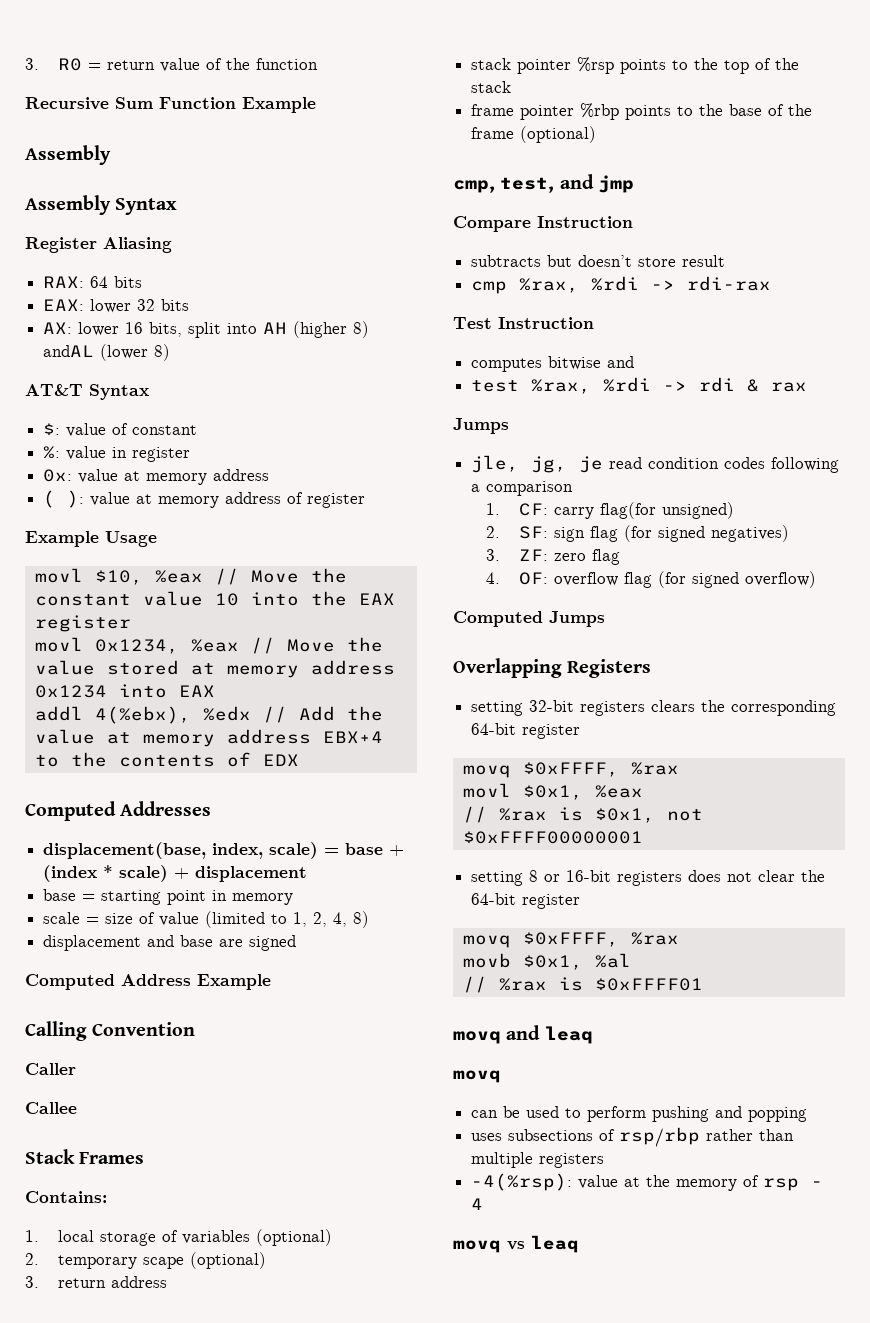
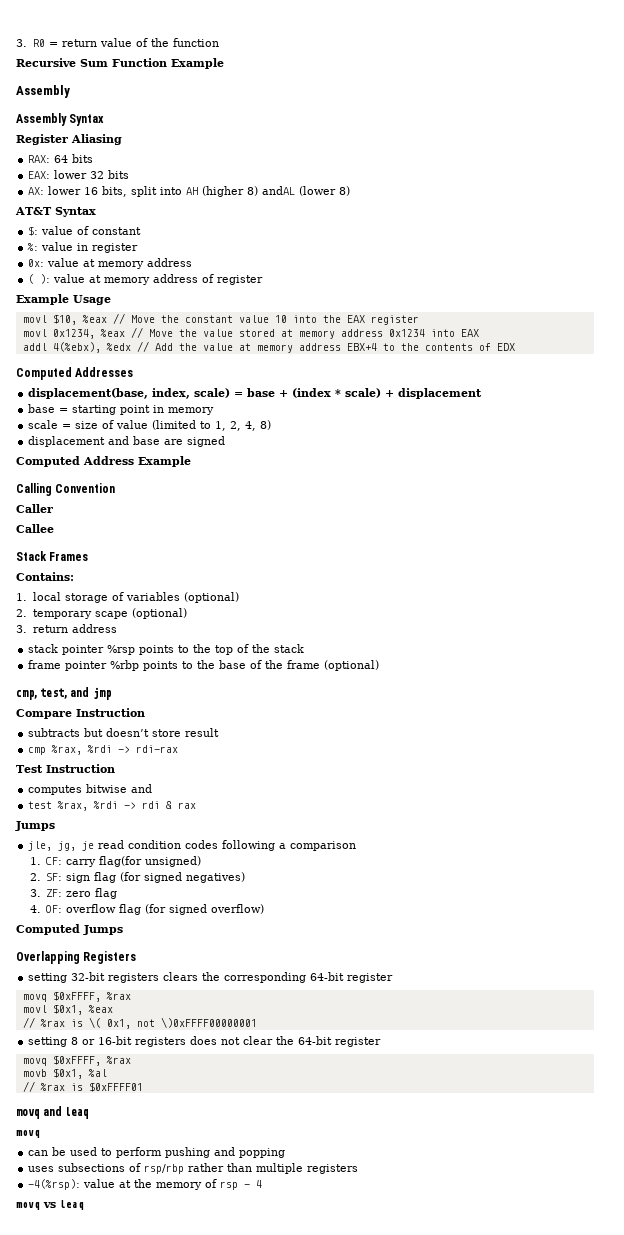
- // %rax is $0x1, not $0xFFFF00000001
+ // %rax is \( 0x1, not \)0xFFFF00000001

